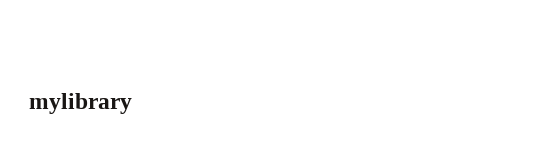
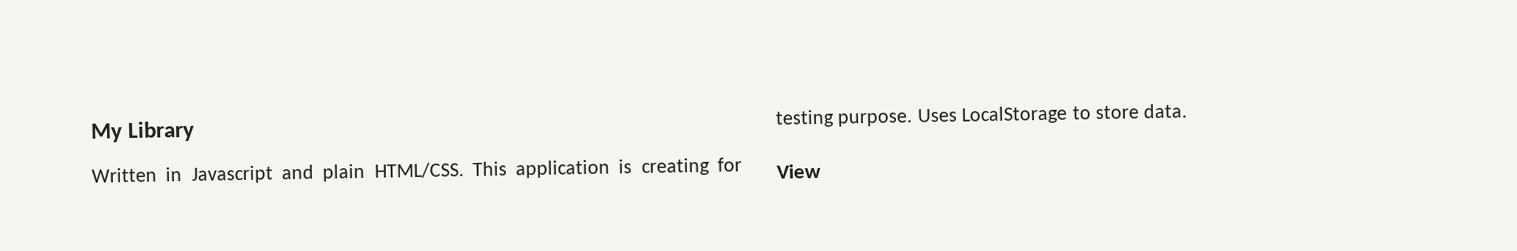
- mylibrary
+ My Library
+ Written in Javascript and plain HTML/CSS. This application is creating for testing purpose. Uses LocalStorage to store data.
+ View

